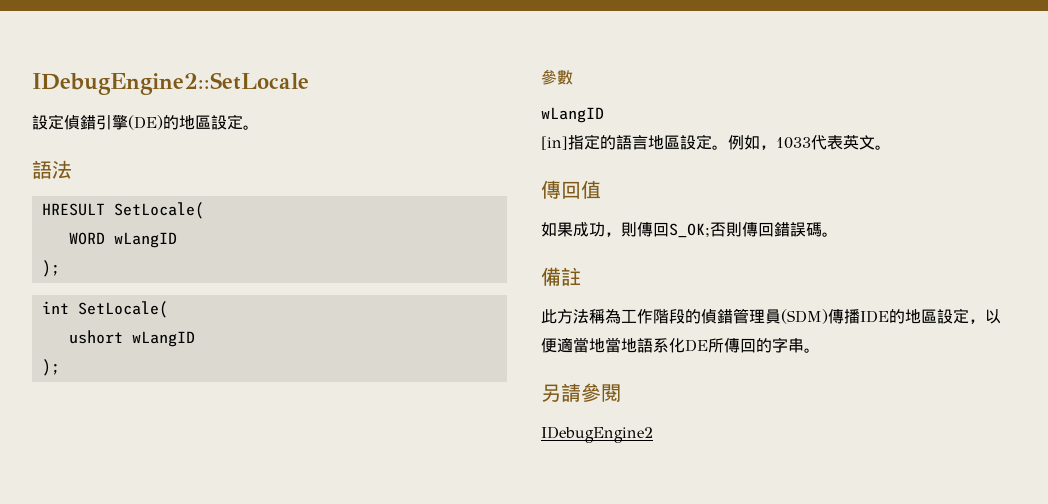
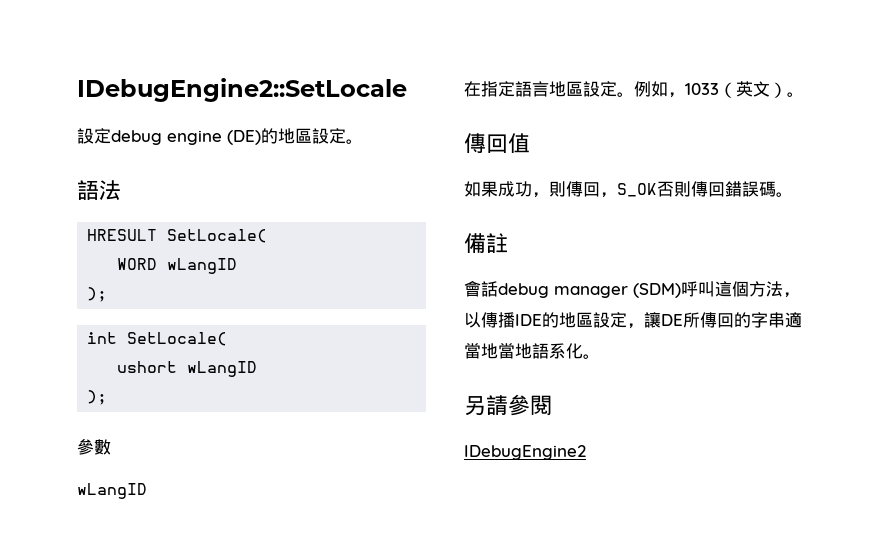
- 設定偵錯引擎(DE)的地區設定。
+ 設定debug engine (DE)的地區設定。
- [in]指定的語言地區設定。
+ 在指定語言地區設定。
- 例如，1033代表英文。
+ 例如，1033（英文）。
- 如果成功，則傳回S_OK;否則傳回錯誤碼。
+ 如果成功，則傳回，S_OK否則傳回錯誤碼。
- 此方法稱為工作階段的偵錯管理員(SDM)傳播IDE的地區設定，以便適當地當地語系化DE所傳回的字串。
+ 會話debug manager (SDM)呼叫這個方法，以傳播IDE的地區設定，讓DE所傳回的字串適當地當地語系化。

